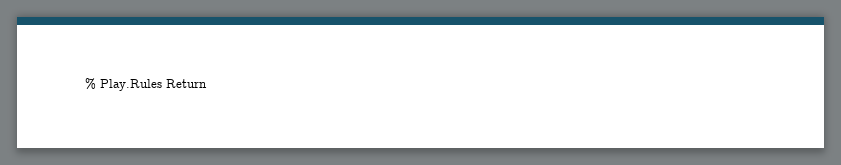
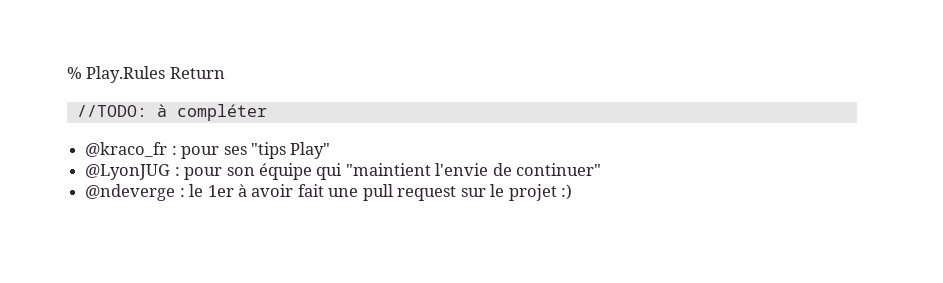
+ //TODO: à compléter
+ @kraco_fr : pour ses "tips Play"
+ @LyonJUG : pour son équipe qui "maintient l'envie de continuer"
+ @ndeverge : le 1er à avoir fait une pull request sur le projet :)

